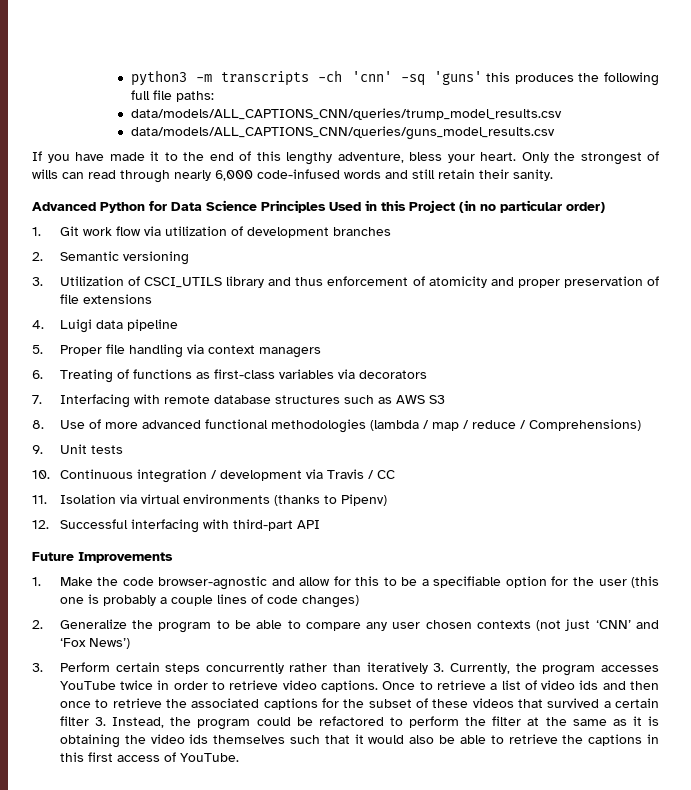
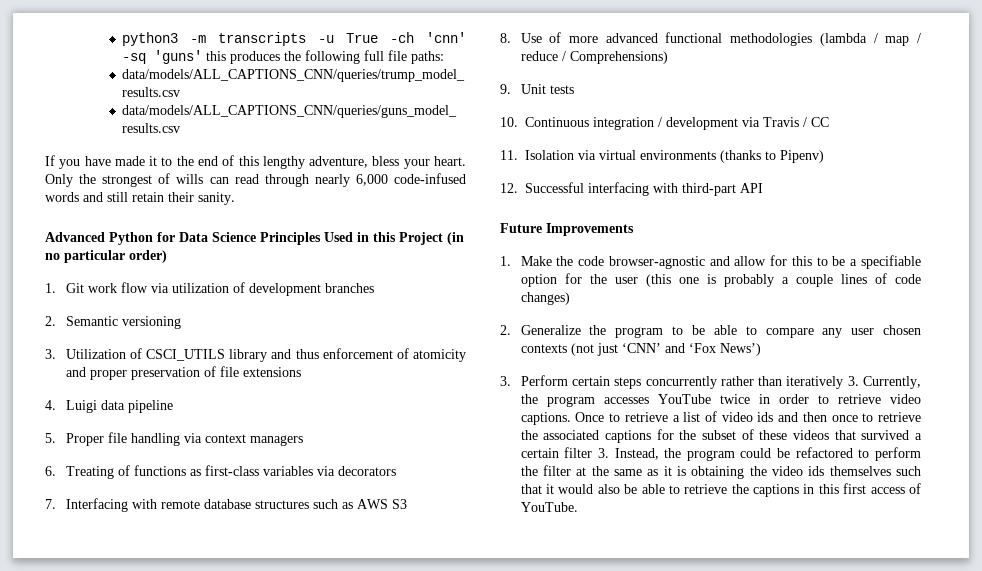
- python3 -m transcripts -ch 'cnn' -sq 'guns' this produces the following full file paths:
+ python3 -m transcripts -u True -ch 'cnn' -sq 'guns' this produces the following full file paths:

